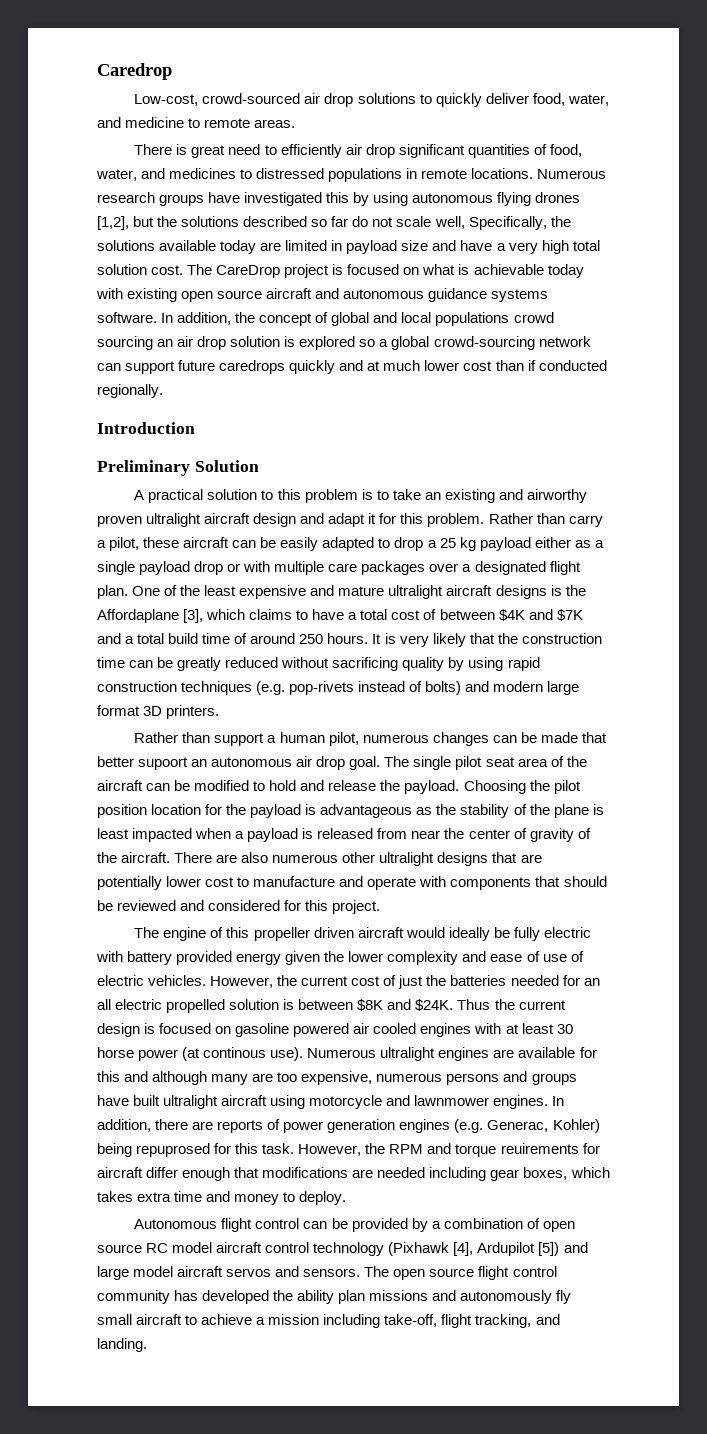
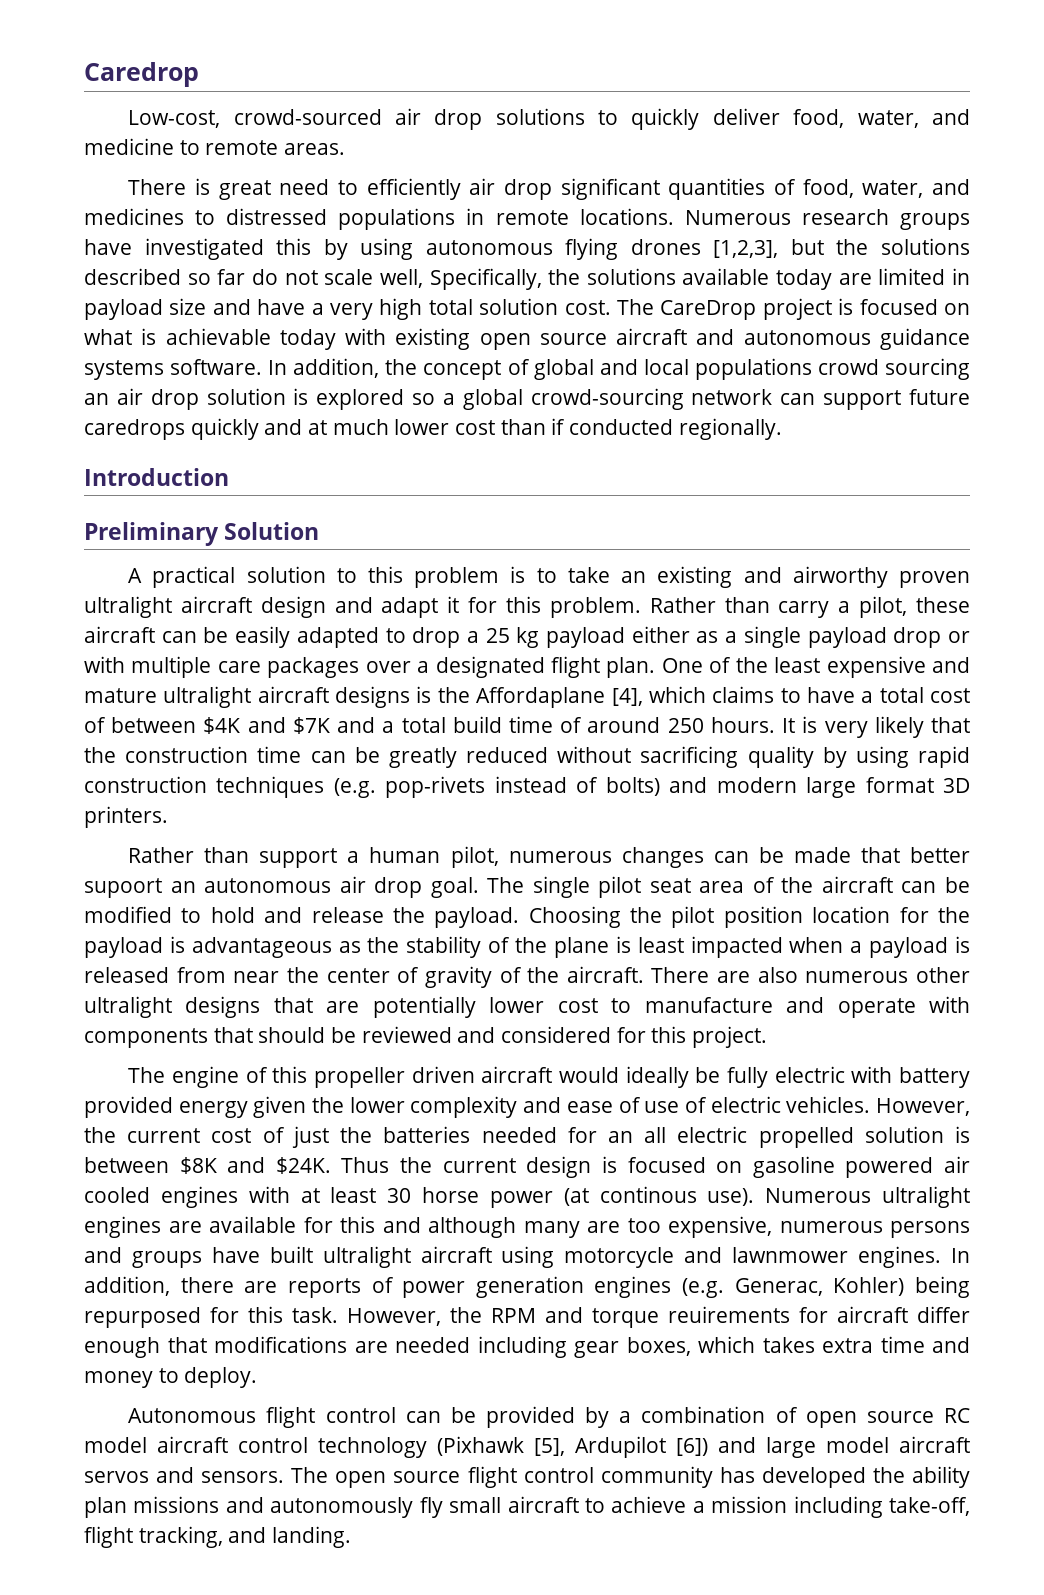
- Numerous research groups have investigated this by using autonomous flying drones [1,2], but the solutions described so far do not scale well, Specifically, the solutions available today are limited in payload size and have a very high total solution cost.
+ Numerous research groups have investigated this by using autonomous flying drones [1,2,3], but the solutions described so far do not scale well, Specifically, the solutions available today are limited in payload size and have a very high total solution cost.
- One of the least expensive and mature ultralight aircraft designs is the Affordaplane [3], which claims to have a total cost of between $4K and $7K and a total build time of around 250 hours.
+ One of the least expensive and mature ultralight aircraft designs is the Affordaplane [4], which claims to have a total cost of between $4K and $7K and a total build time of around 250 hours.
- In addition, there are reports of power generation engines (e.g. Generac, Kohler) being repuprosed for this task.
+ In addition, there are reports of power generation engines (e.g. Generac, Kohler) being repurposed for this task.
- Autonomous flight control can be provided by a combination of open source RC model aircraft control technology (Pixhawk [4], Ardupilot [5]) and large model aircraft servos and sensors.
+ Autonomous flight control can be provided by a combination of open source RC model aircraft control technology (Pixhawk [5], Ardupilot [6]) and large model aircraft servos and sensors.

